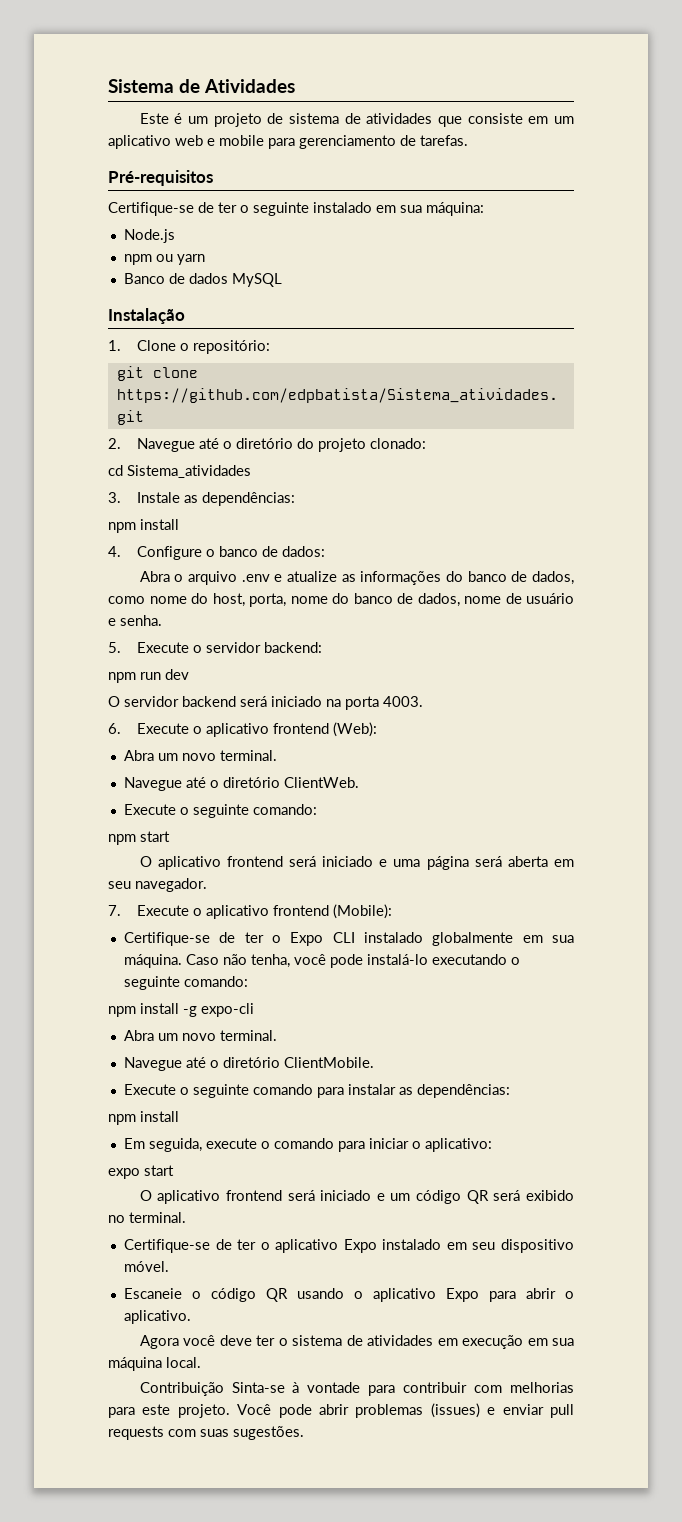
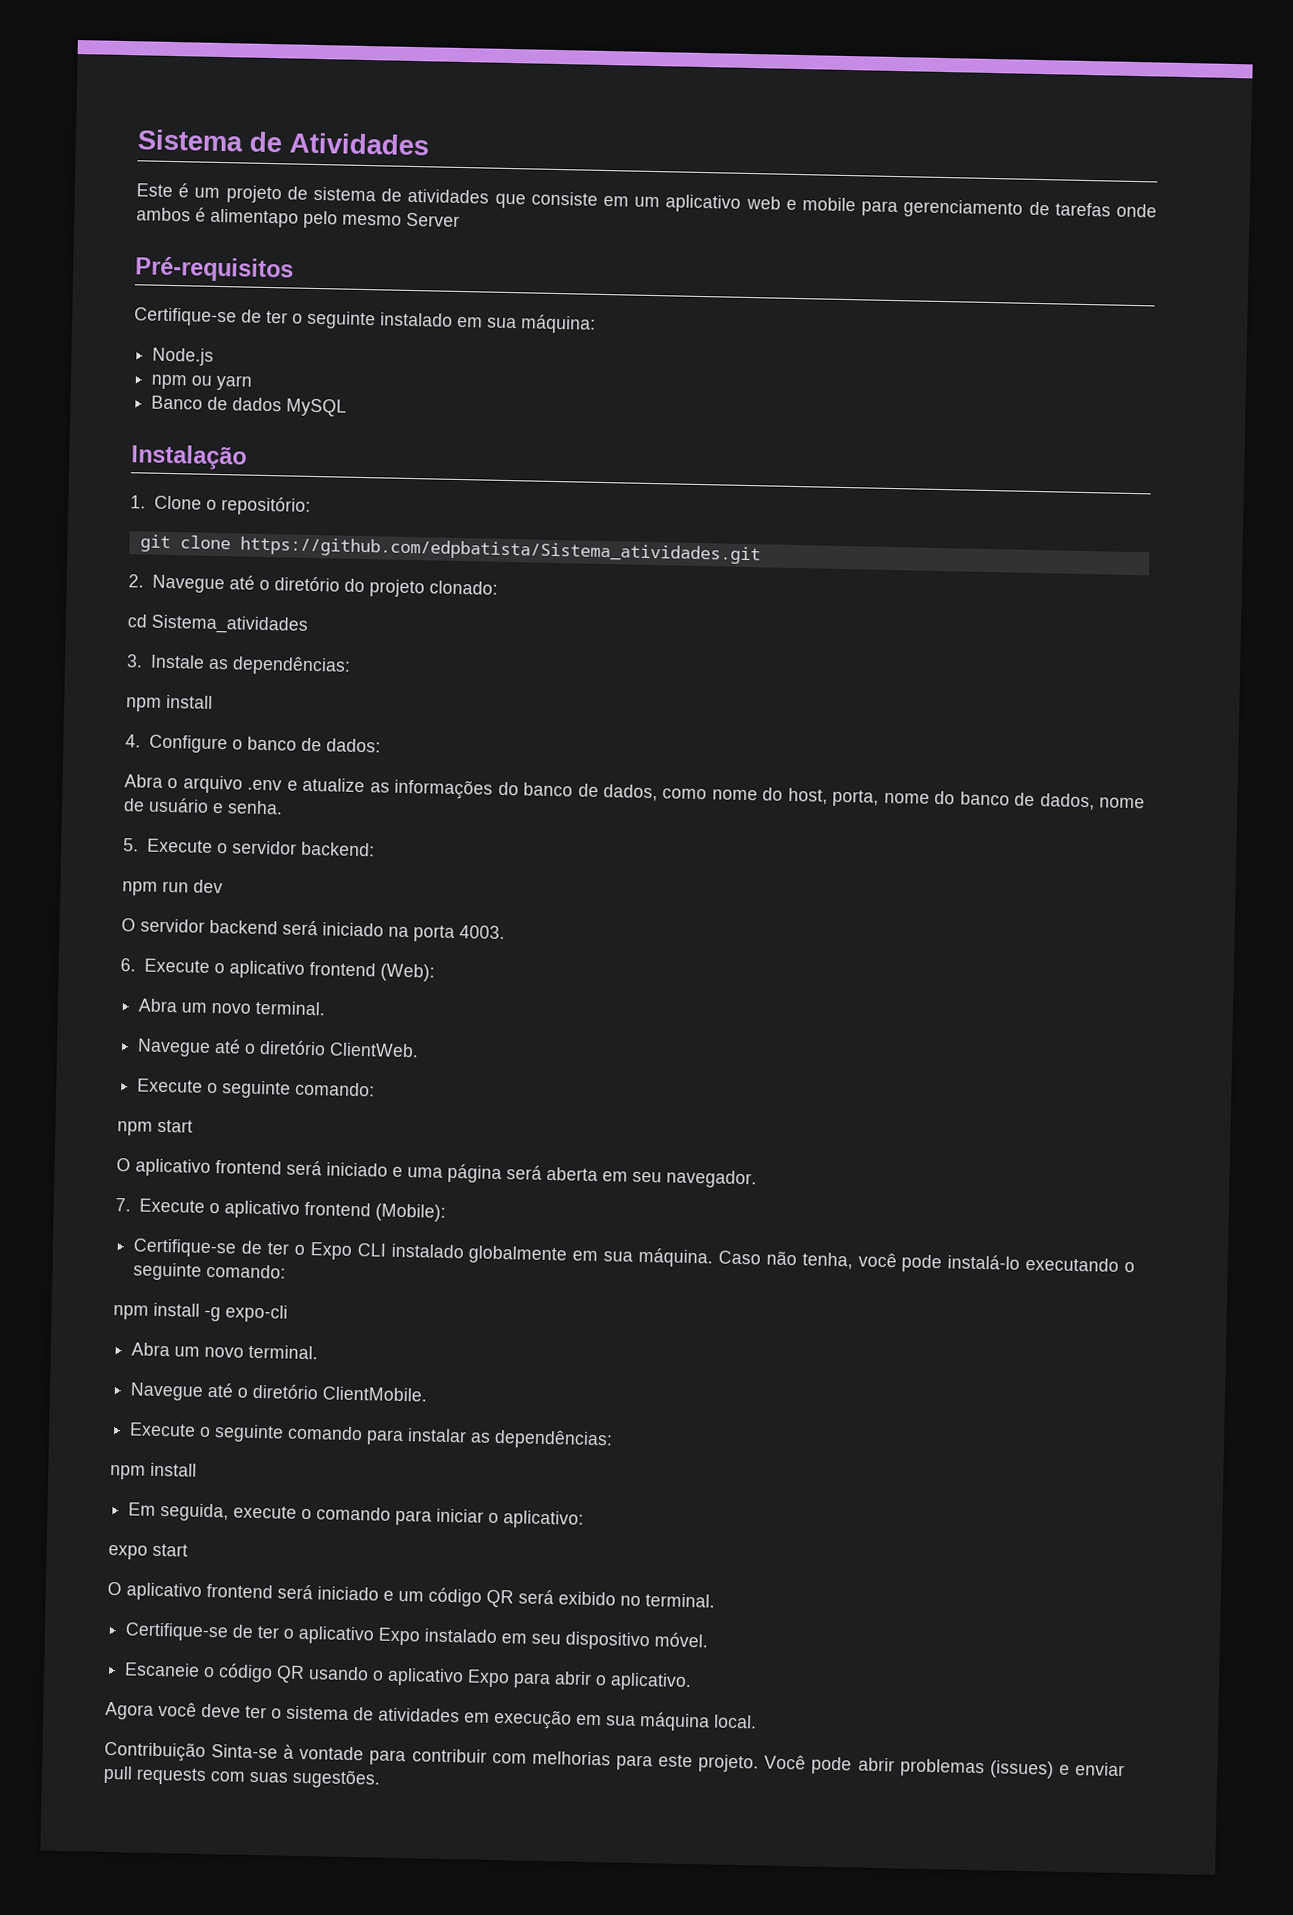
- Este é um projeto de sistema de atividades que consiste em um aplicativo web e mobile para gerenciamento de tarefas.
+ Este é um projeto de sistema de atividades que consiste em um aplicativo web e mobile para gerenciamento de tarefas onde ambos é alimentapo pelo mesmo Server

